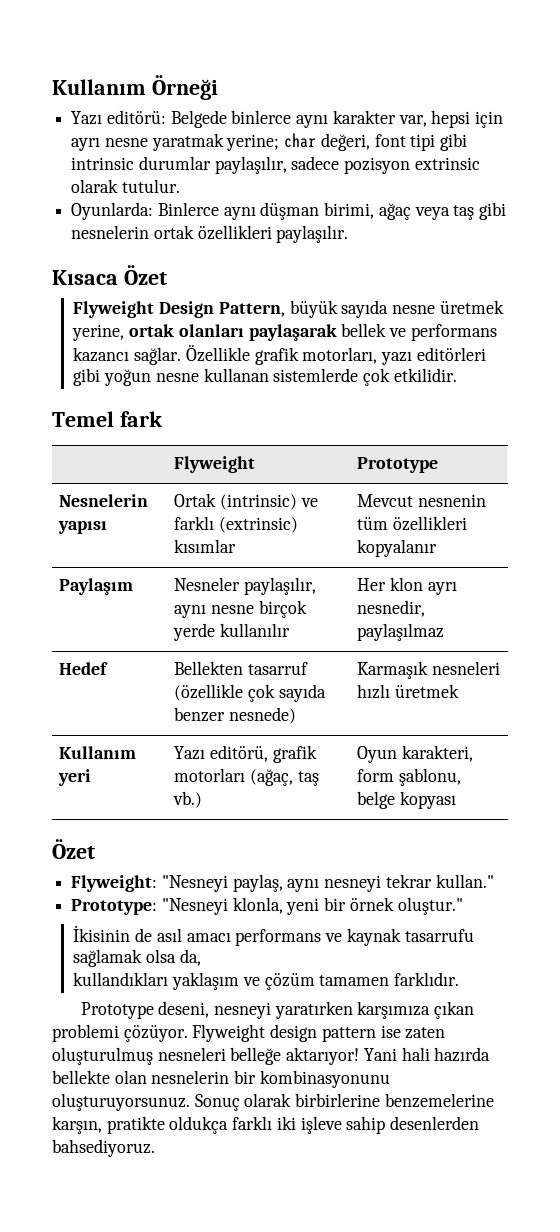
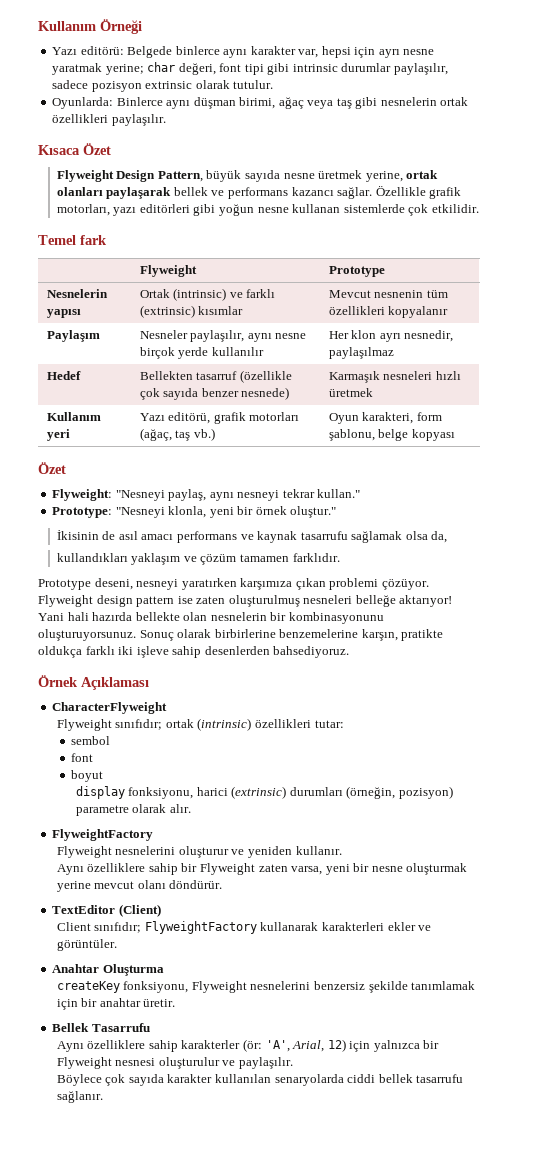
+ Örnek Açıklaması
+ CharacterFlyweight
+ Flyweight sınıfıdır; ortak (intrinsic) özellikleri tutar:
+ sembol
+ font
+ boyut
+ display fonksiyonu, harici (extrinsic) durumları (örneğin, pozisyon) parametre olarak alır.
+ FlyweightFactory
+ Flyweight nesnelerini oluşturur ve yeniden kullanır.
+ Aynı özelliklere sahip bir Flyweight zaten varsa, yeni bir nesne oluşturmak yerine mevcut olanı döndürür.
+ TextEditor (Client)
+ Client sınıfıdır; FlyweightFactory kullanarak karakterleri ekler ve görüntüler.
+ Anahtar Oluşturma
+ createKey fonksiyonu, Flyweight nesnelerini benzersiz şekilde tanımlamak için bir anahtar üretir.
+ Bellek Tasarrufu
+ Aynı özelliklere sahip karakterler (ör: 'A', Arial, 12) için yalnızca bir Flyweight nesnesi oluşturulur ve paylaşılır.
+ Böylece çok sayıda karakter kullanılan senaryolarda ciddi bellek tasarrufu sağlanır.

